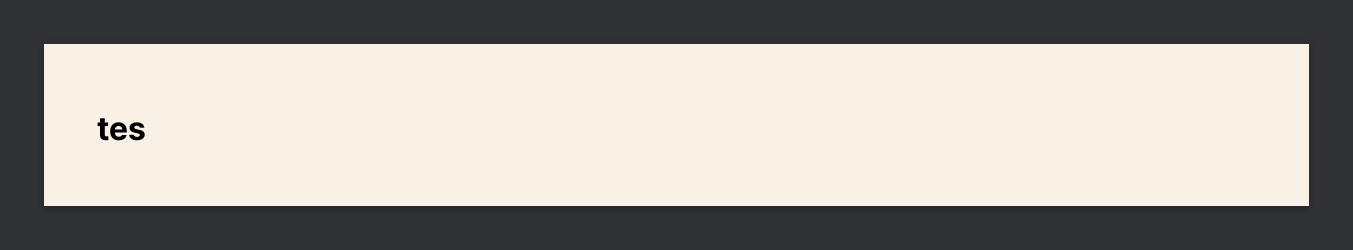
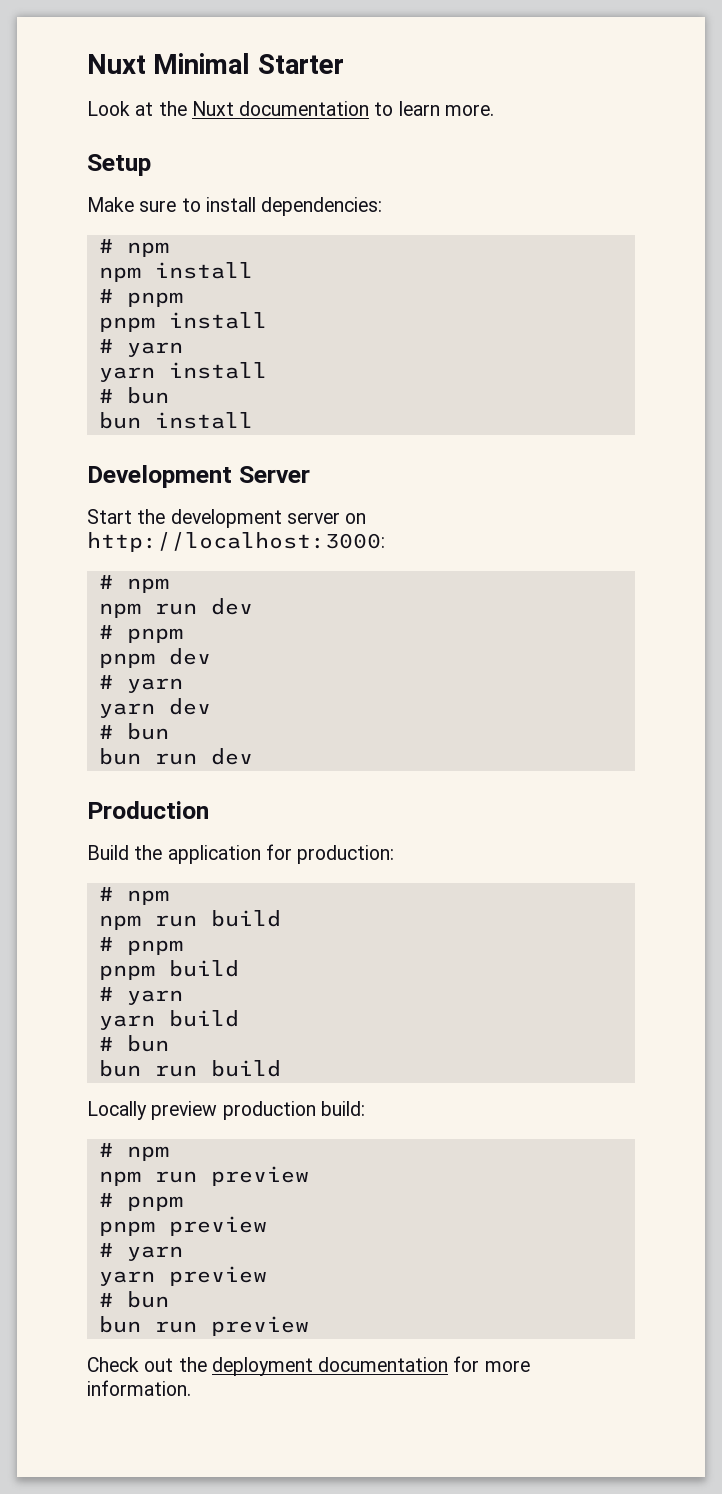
- tes
+ Nuxt Minimal Starter
+ Look at the Nuxt documentation to learn more.
+ Setup
+ Make sure to install dependencies:
+ # npm
+ npm install
+ # pnpm
+ pnpm install
+ # yarn
+ yarn install
+ # bun
+ bun install
+ Development Server
+ Start the development server on http://localhost:3000:
+ # npm
+ npm run dev
+ # pnpm
+ pnpm dev
+ # yarn
+ yarn dev
+ # bun
+ bun run dev
+ Production
+ Build the application for production:
+ # npm
+ npm run build
+ # pnpm
+ pnpm build
+ # yarn
+ yarn build
+ # bun
+ bun run build
+ Locally preview production build:
+ # npm
+ npm run preview
+ # pnpm
+ pnpm preview
+ # yarn
+ yarn preview
+ # bun
+ bun run preview
+ Check out the deployment documentation for more information.

